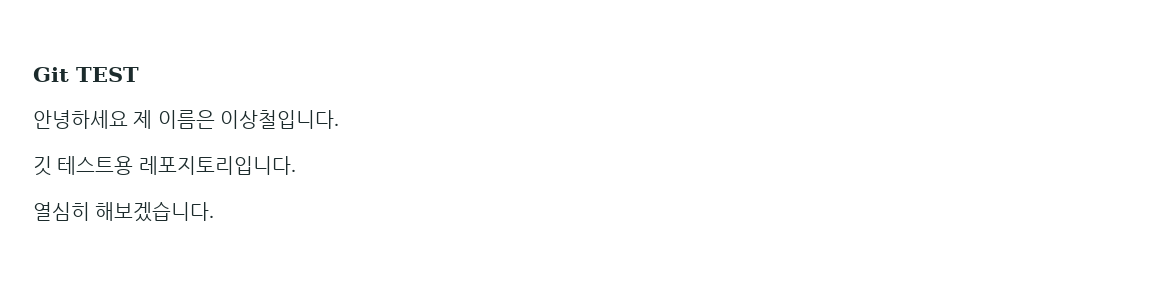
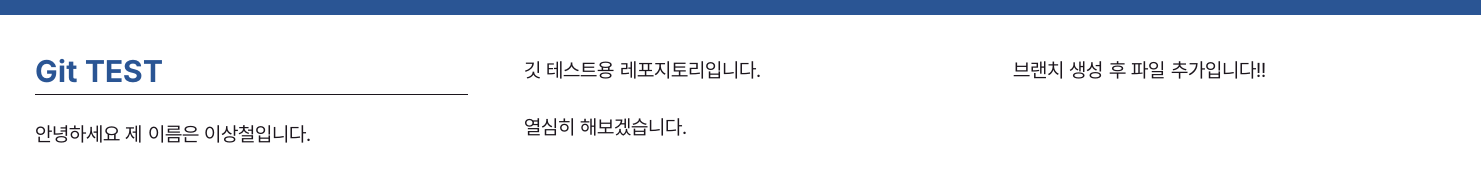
+ 브랜치 생성 후 파일 추가입니다!!

